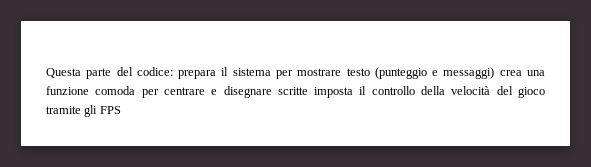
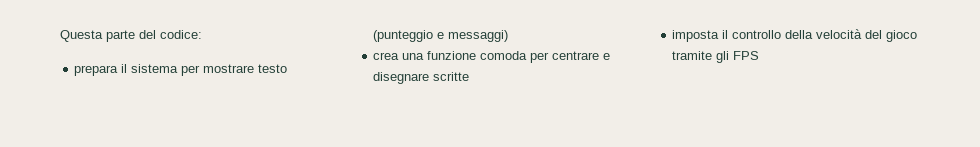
- Questa parte del codice: prepara il sistema per mostrare testo (punteggio e messaggi) crea una funzione comoda per centrare e disegnare scritte imposta il controllo della velocità del gioco tramite gli FPS
+ Questa parte del codice:
+ prepara il sistema per mostrare testo (punteggio e messaggi)
+ crea una funzione comoda per centrare e disegnare scritte
+ imposta il controllo della velocità del gioco tramite gli FPS

